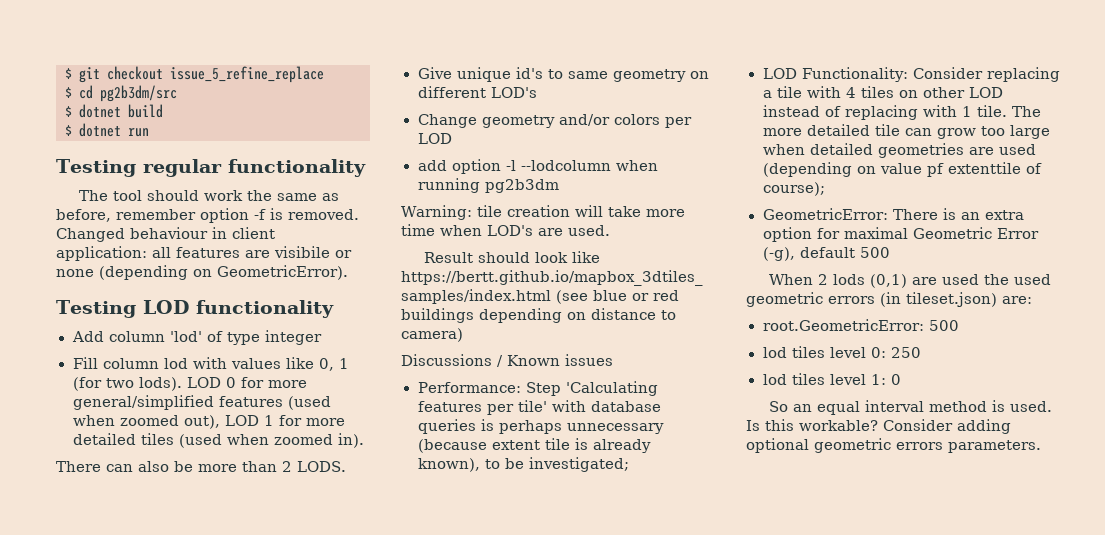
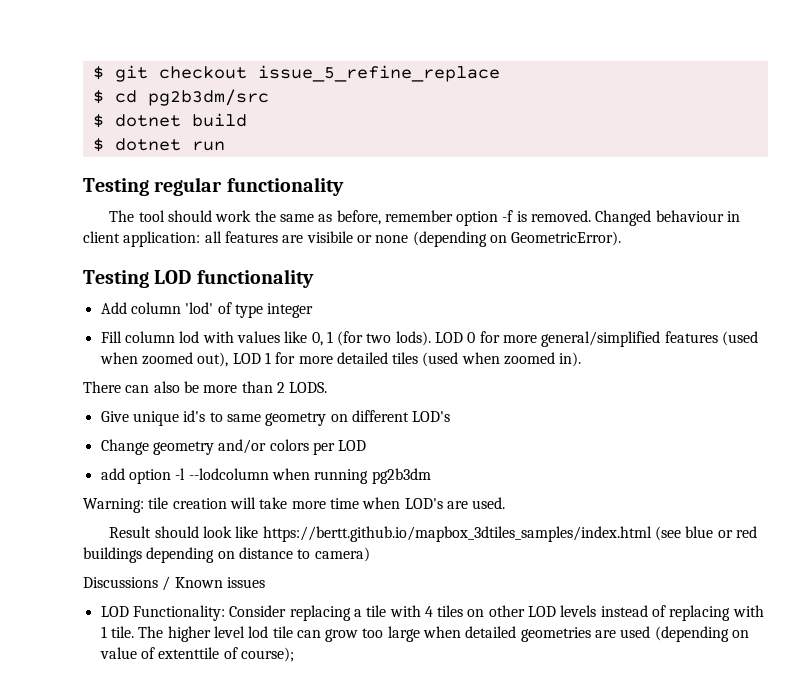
- Performance: Step 'Calculating features per tile' with database queries is perhaps unnecessary (because extent tile is already known), to be investigated;
- LOD Functionality: Consider replacing a tile with 4 tiles on other LOD instead of replacing with 1 tile.
+ LOD Functionality: Consider replacing a tile with 4 tiles on other LOD levels instead of replacing with 1 tile.
- The more detailed tile can grow too large when detailed geometries are used (depending on value pf extenttile of course);
+ The higher level lod tile can grow too large when detailed geometries are used (depending on value of extenttile of course);
- GeometricError: There is an extra option for maximal Geometric Error (-g), default 500
- When 2 lods (0,1) are used the used geometric errors (in tileset.json) are:
- root.GeometricError: 500
- lod tiles level 0: 250
- lod tiles level 1: 0
- So an equal interval method is used. Is this workable? Consider adding optional geometric errors parameters.

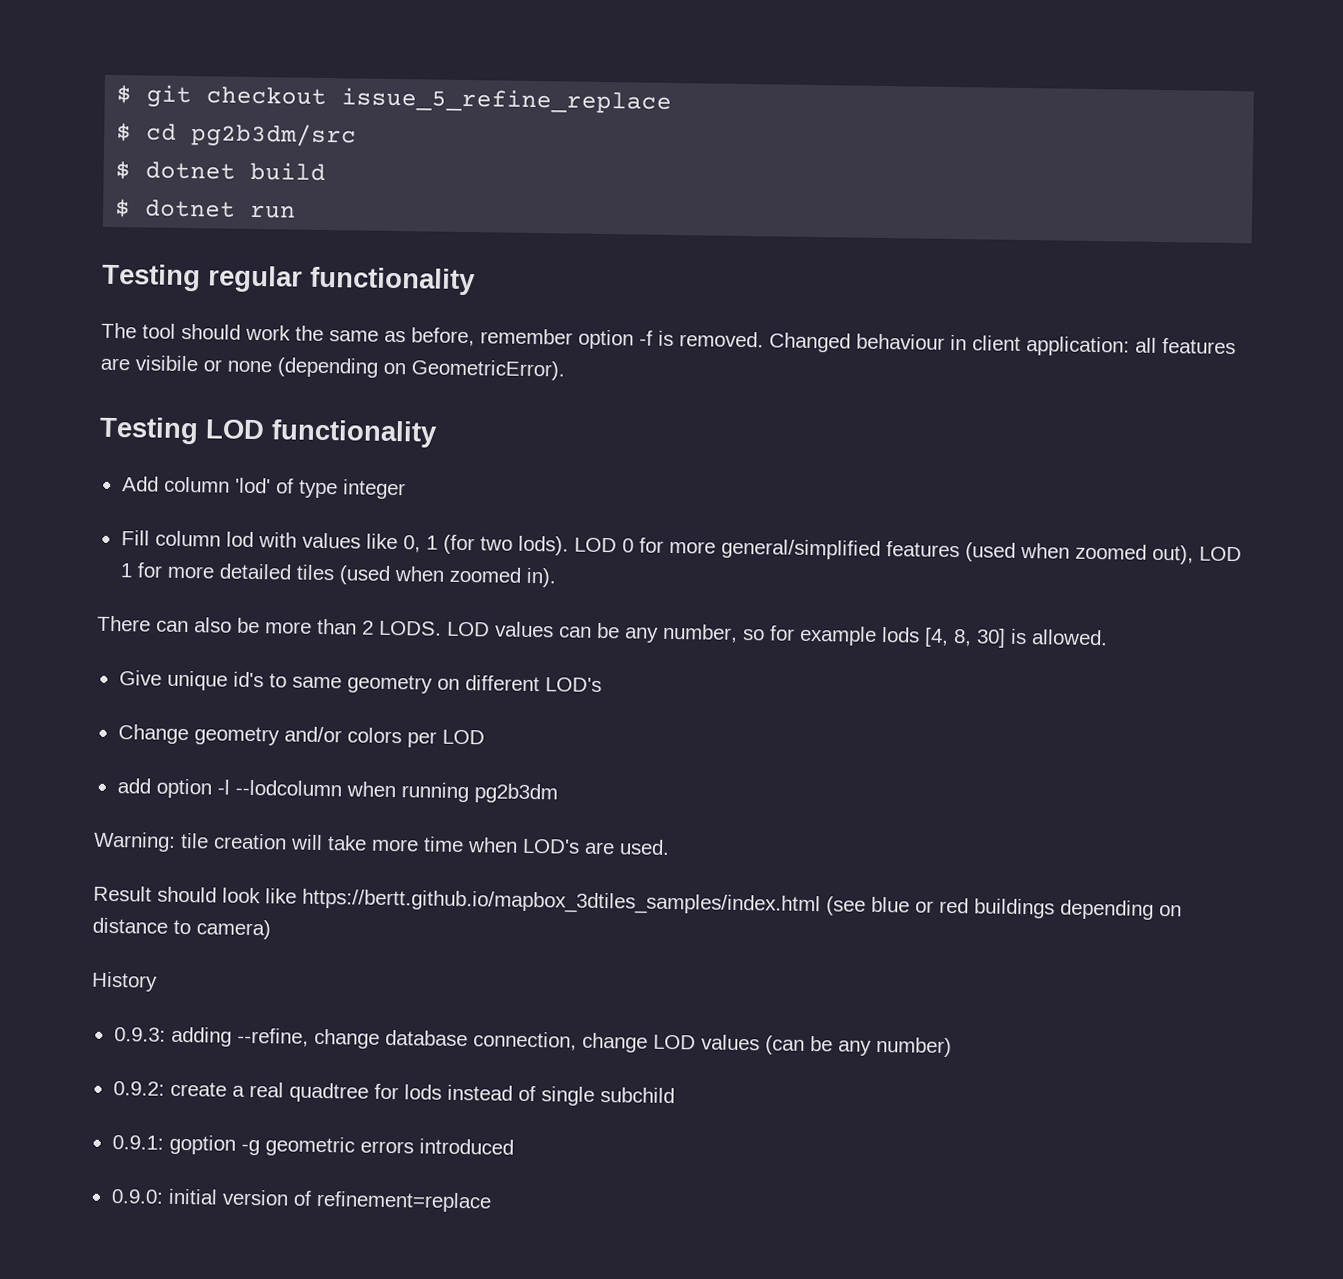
+ LOD values can be any number, so for example lods [4, 8, 30] is allowed.
- Discussions / Known issues
- LOD Functionality: Consider replacing a tile with 4 tiles on other LOD levels instead of replacing with 1 tile. The higher level lod tile can grow too large when detailed geometries are used (depending on value of extenttile of course);
+ History
+ 0.9.3: adding --refine, change database connection, change LOD values (can be any number)
+ 0.9.2: create a real quadtree for lods instead of single subchild
+ 0.9.1: goption -g geometric errors introduced
+ 0.9.0: initial version of refinement=replace

